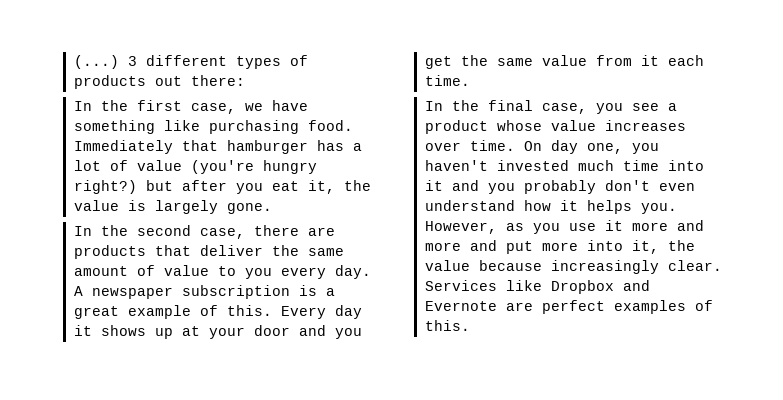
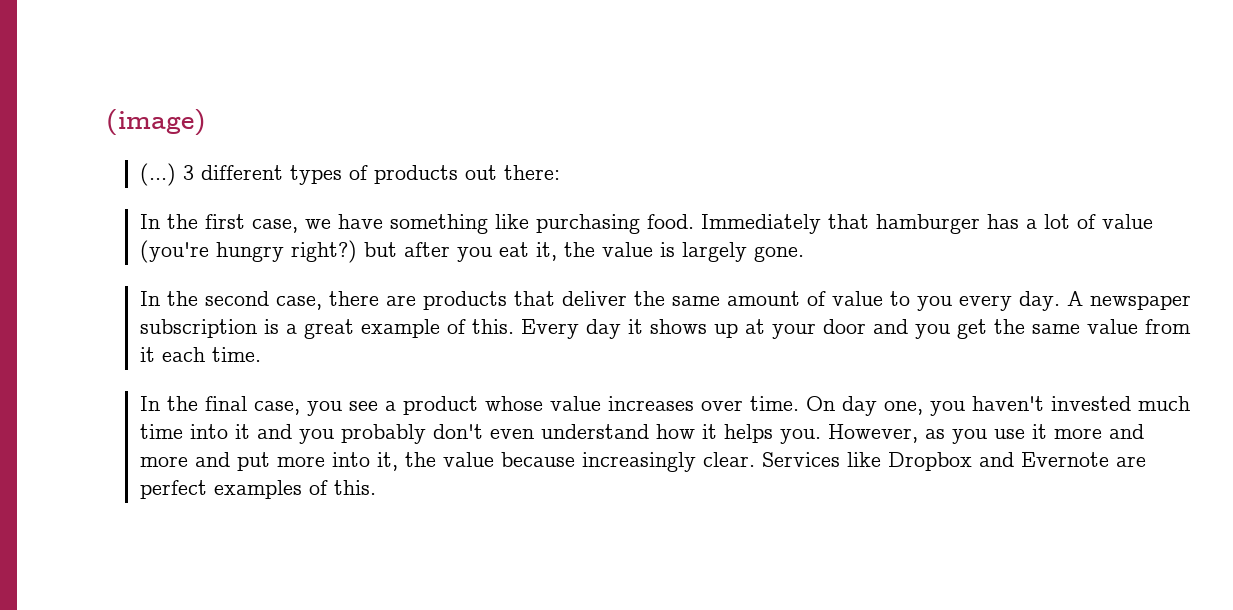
+ (image)

